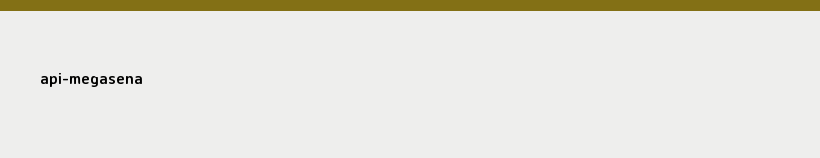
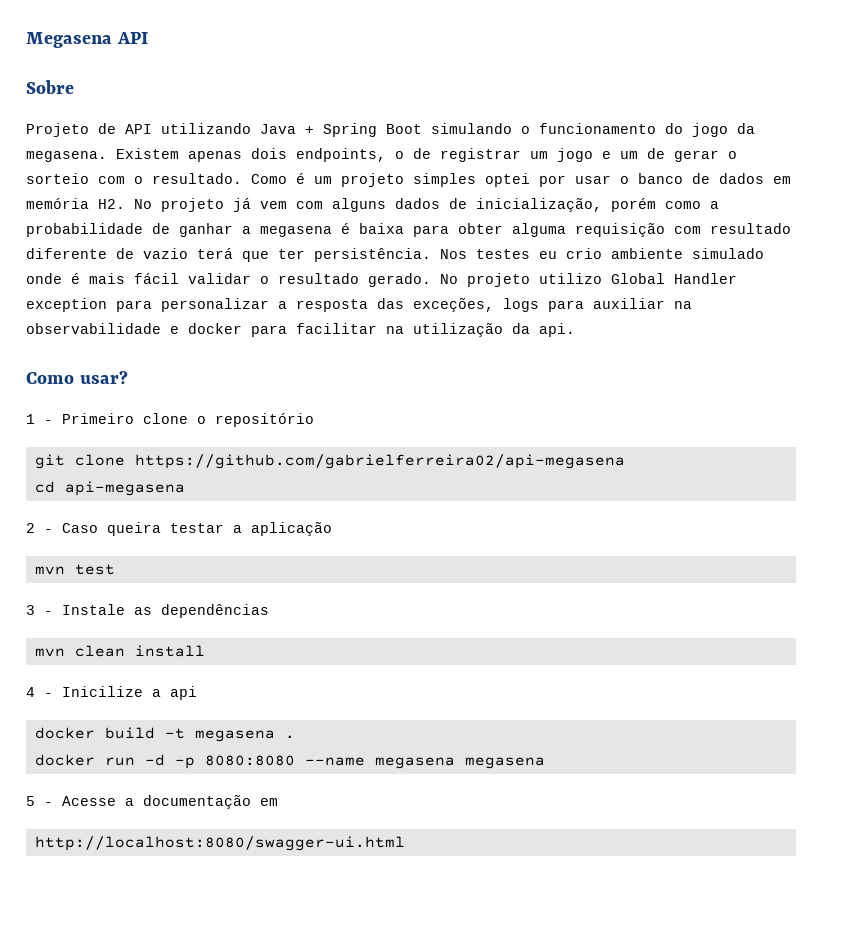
- api-megasena
+ Megasena API
+ Sobre
+ Projeto de API utilizando Java + Spring Boot simulando o funcionamento do jogo da megasena. Existem apenas dois endpoints, o de registrar um jogo e um de gerar o sorteio com o resultado. Como é um projeto simples optei por usar o banco de dados em memória H2. No projeto já vem com alguns dados de inicialização, porém como a probabilidade de ganhar a megasena é baixa para obter alguma requisição com resultado diferente de vazio terá que ter persistência. Nos testes eu crio ambiente simulado onde é mais fácil validar o resultado gerado. No projeto utilizo Global Handler exception para personalizar a resposta das exceções, logs para auxiliar na observabilidade e docker para facilitar na utilização da api.
+ Como usar?
+ 1 - Primeiro clone o repositório
+ git clone https://github.com/gabrielferreira02/api-megasena
+ cd api-megasena
+ 2 - Caso queira testar a aplicação
+ mvn test
+ 3 - Instale as dependências
+ mvn clean install
+ 4 - Inicilize a api
+ docker build -t megasena .
+ docker run -d -p 8080:8080 --name megasena megasena
+ 5 - Acesse a documentação em
+ http://localhost:8080/swagger-ui.html

